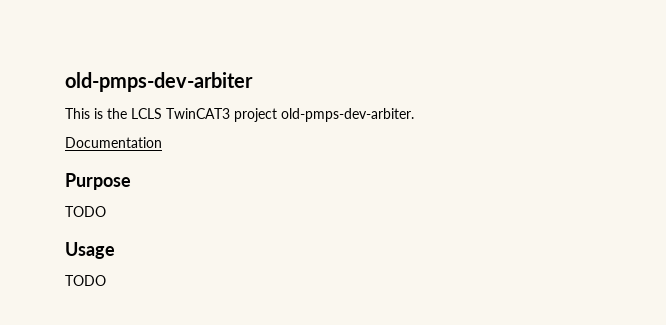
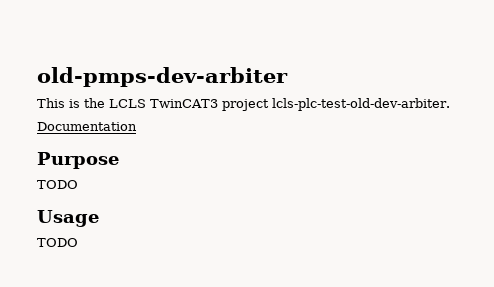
- This is the LCLS TwinCAT3 project old-pmps-dev-arbiter.
+ This is the LCLS TwinCAT3 project lcls-plc-test-old-dev-arbiter.

